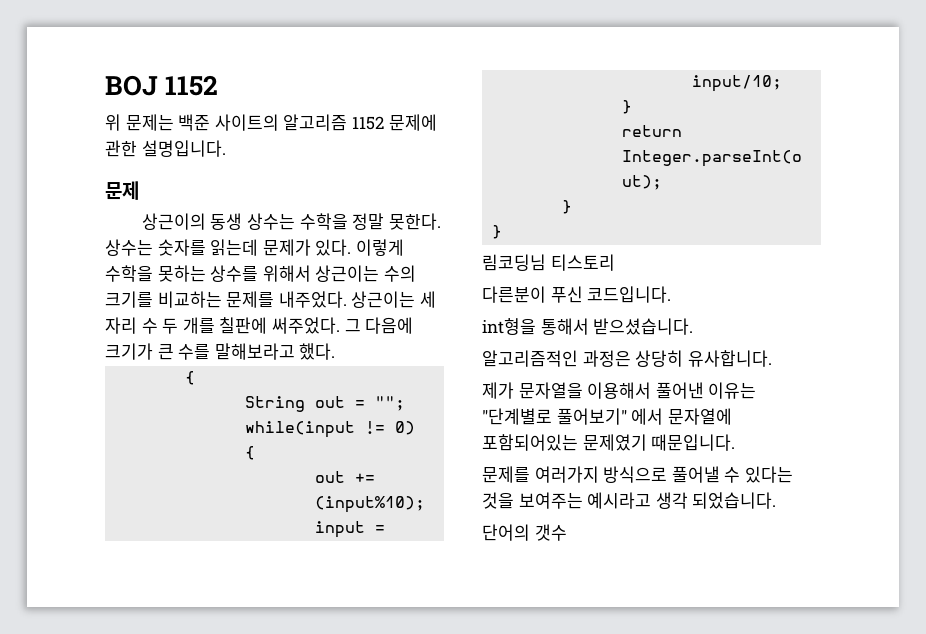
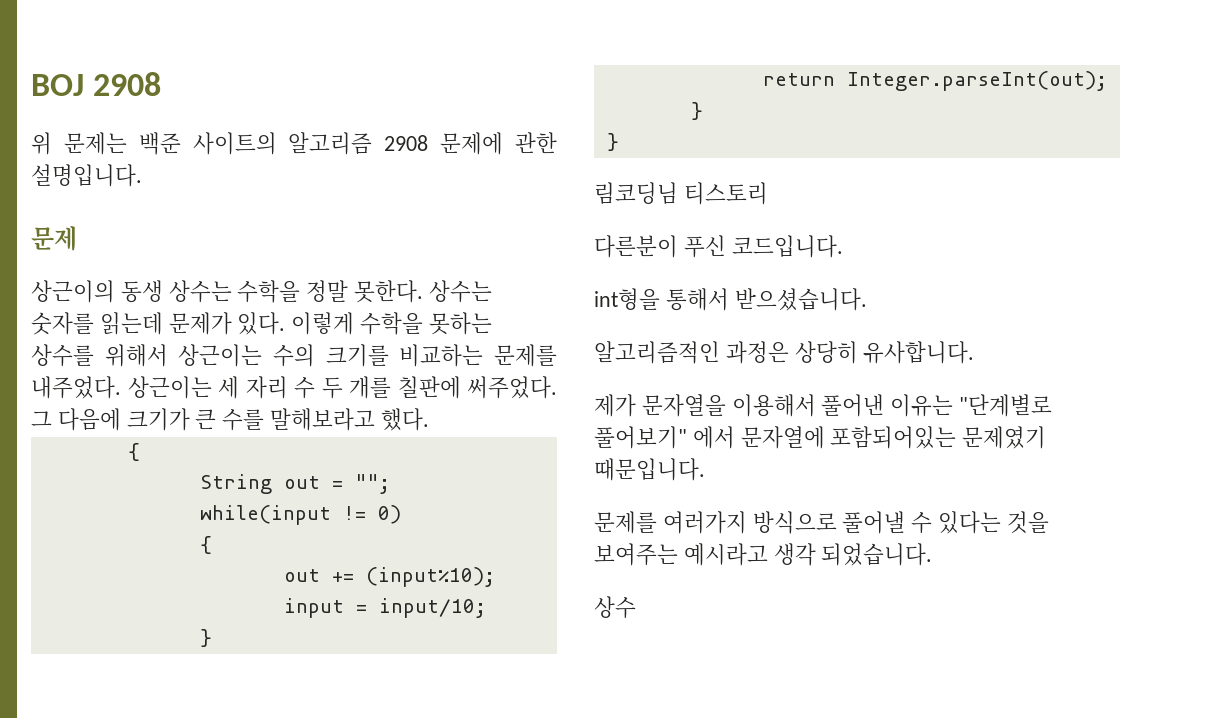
- BOJ 1152
+ BOJ 2908
- 위 문제는 백준 사이트의 알고리즘 1152 문제에 관한 설명입니다.
+ 위 문제는 백준 사이트의 알고리즘 2908 문제에 관한 설명입니다.
- 단어의 갯수
+ 상수

